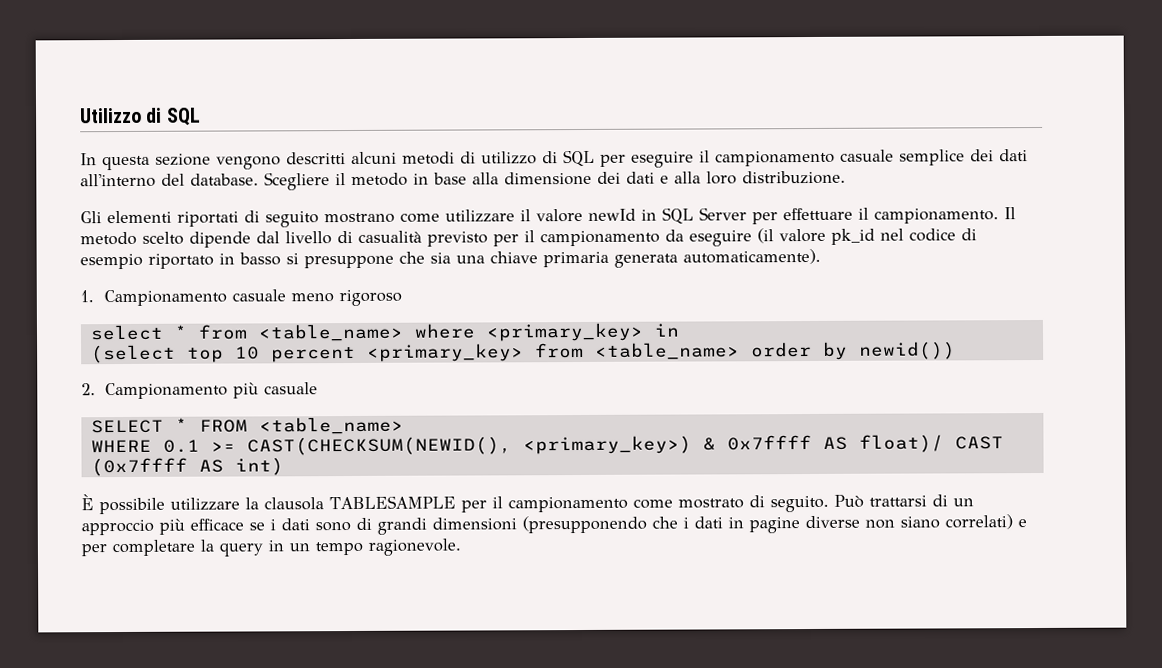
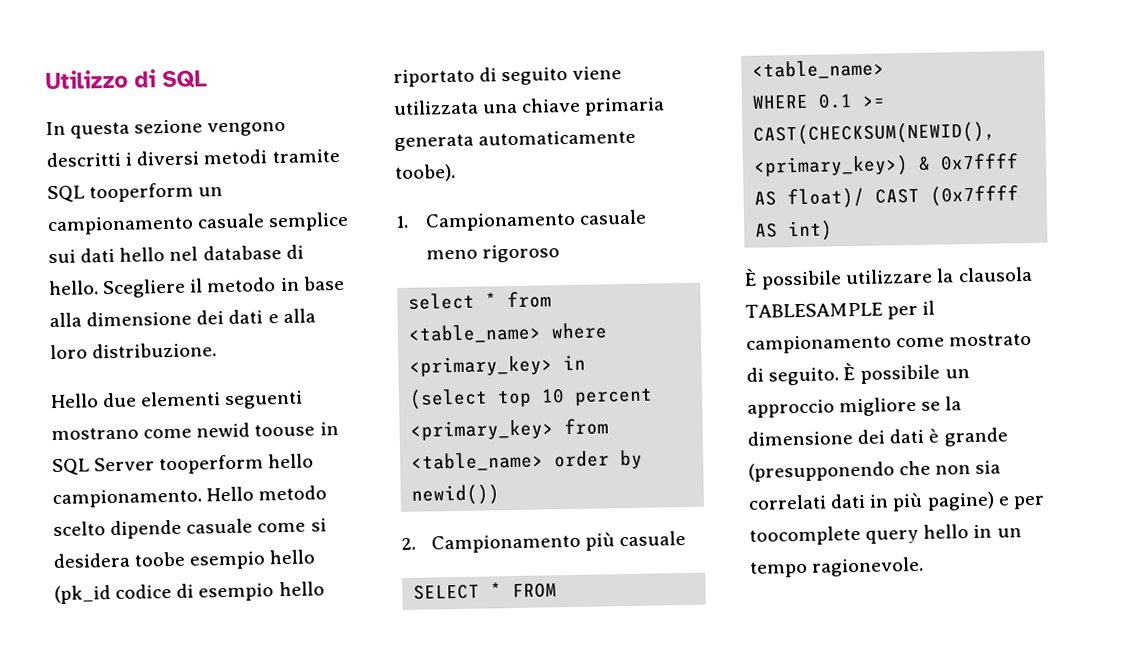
- In questa sezione vengono descritti alcuni metodi di utilizzo di SQL per eseguire il campionamento casuale semplice dei dati all'interno del database.
+ In questa sezione vengono descritti i diversi metodi tramite SQL tooperform un campionamento casuale semplice sui dati hello nel database di hello.
- Gli elementi riportati di seguito mostrano come utilizzare il valore newId in SQL Server per effettuare il campionamento. Il metodo scelto dipende dal livello di casualità previsto per il campionamento da eseguire (il valore pk_id nel codice di esempio riportato in basso si presuppone che sia una chiave primaria generata automaticamente).
+ Hello due elementi seguenti mostrano come newid toouse in SQL Server tooperform hello campionamento. Hello metodo scelto dipende casuale come si desidera toobe esempio hello (pk_id codice di esempio hello riportato di seguito viene utilizzata una chiave primaria generata automaticamente toobe).
- Può trattarsi di un approccio più efficace se i dati sono di grandi dimensioni (presupponendo che i dati in pagine diverse non siano correlati) e per completare la query in un tempo ragionevole.
+ È possibile un approccio migliore se la dimensione dei dati è grande (presupponendo che non sia correlati dati in più pagine) e per toocomplete query hello in un tempo ragionevole.

